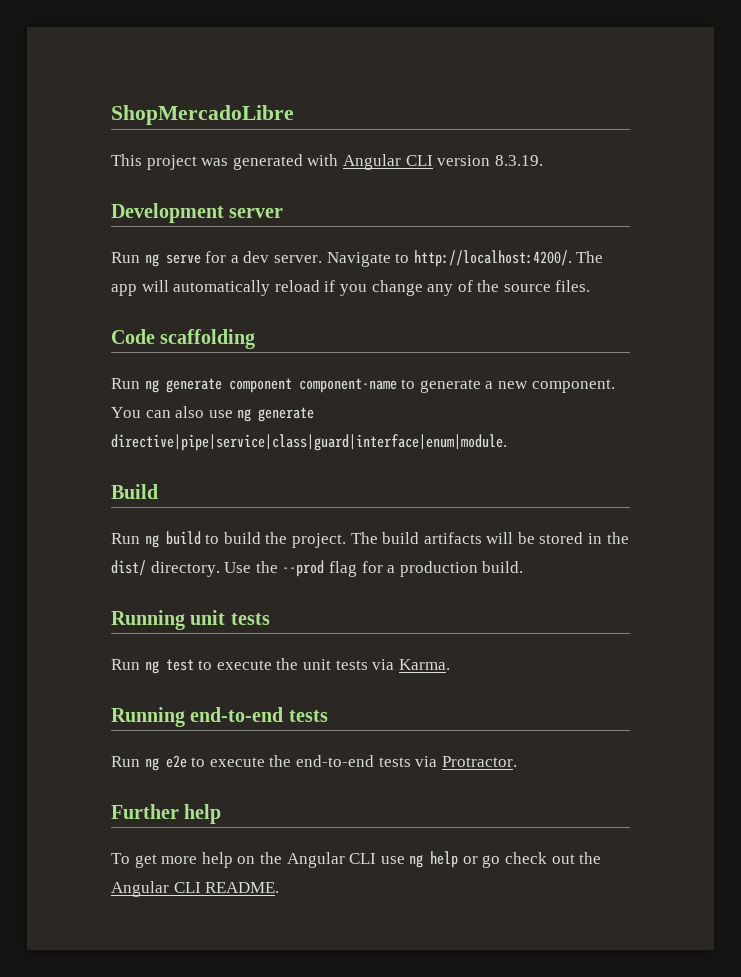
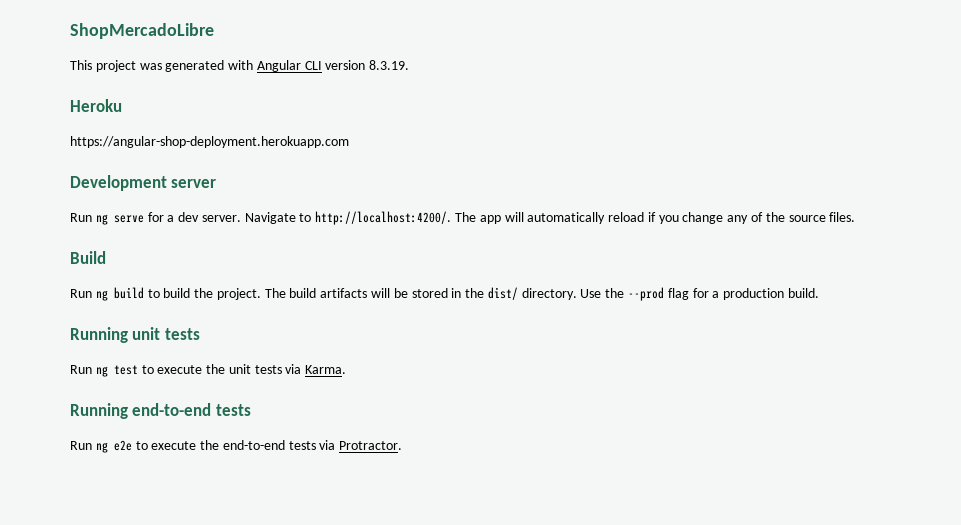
+ Heroku
+ https://angular-shop-deployment.herokuapp.com
- Code scaffolding
- Run ng generate component component-name to generate a new component. You can also use ng generate directive|pipe|service|class|guard|interface|enum|module.
- Further help
- To get more help on the Angular CLI use ng help or go check out the Angular CLI README.

